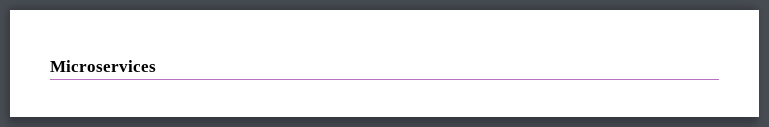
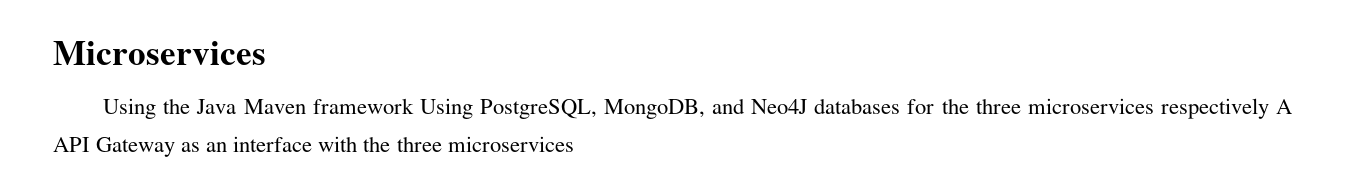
+ Using the Java Maven framework Using PostgreSQL, MongoDB, and Neo4J databases for the three microservices respectively A API Gateway as an interface with the three microservices

